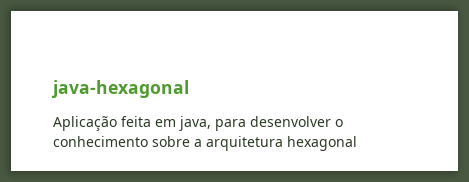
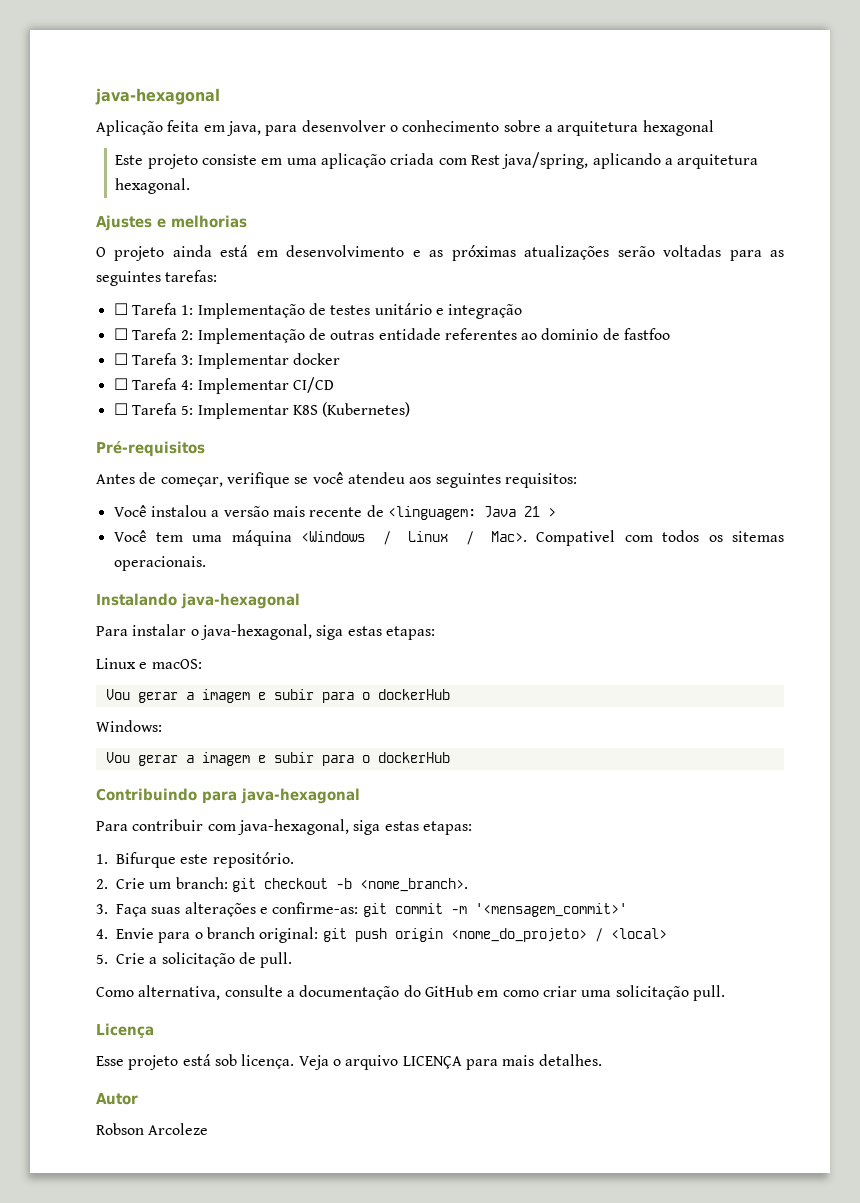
+ Este projeto consiste em uma aplicação criada com Rest java/spring, aplicando a arquitetura hexagonal.
+ Ajustes e melhorias
+ O projeto ainda está em desenvolvimento e as próximas atualizações serão voltadas para as seguintes tarefas:
+ ☐ Tarefa 1: Implementação de testes unitário e integração
+ ☐ Tarefa 2: Implementação de outras entidade referentes ao dominio de fastfoo
+ ☐ Tarefa 3: Implementar docker
+ ☐ Tarefa 4: Implementar CI/CD
+ ☐ Tarefa 5: Implementar K8S (Kubernetes)
+ Pré-requisitos
+ Antes de começar, verifique se você atendeu aos seguintes requisitos:
+ Você instalou a versão mais recente de <linguagem: Java 21 >
+ Você tem uma máquina <Windows / Linux / Mac>. Compativel com todos os sitemas operacionais.
+ Instalando java-hexagonal
+ Para instalar o java-hexagonal, siga estas etapas:
+ Linux e macOS:
+ Vou gerar a imagem e subir para o dockerHub
+ Windows:
+ Vou gerar a imagem e subir para o dockerHub
+ Contribuindo para java-hexagonal
+ Para contribuir com java-hexagonal, siga estas etapas:
+ 1. Bifurque este repositório.
+ 2. Crie um branch: git checkout -b <nome_branch>.
+ 3. Faça suas alterações e confirme-as: git commit -m '<mensagem_commit>'
+ 4. Envie para o branch original: git push origin <nome_do_projeto> / <local>
+ 5. Crie a solicitação de pull.
+ Como alternativa, consulte a documentação do GitHub em como criar uma solicitação pull.
+ Licença
+ Esse projeto está sob licença. Veja o arquivo LICENÇA para mais detalhes.
+ Autor
+ Robson Arcoleze

